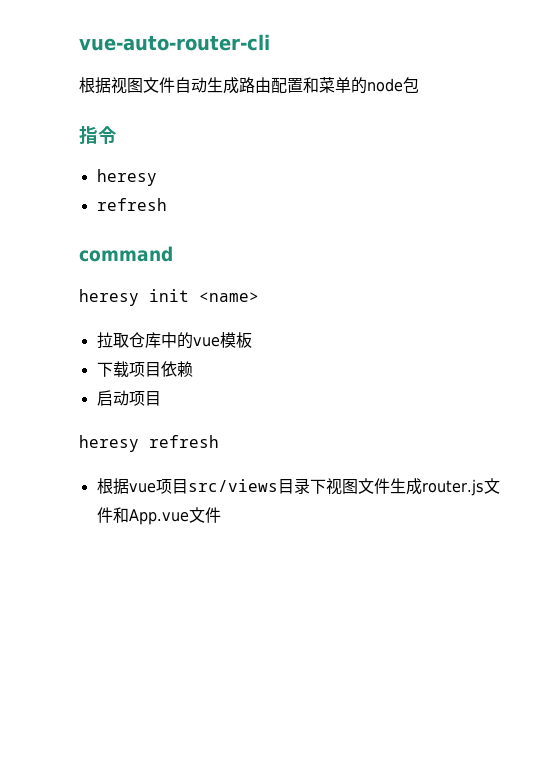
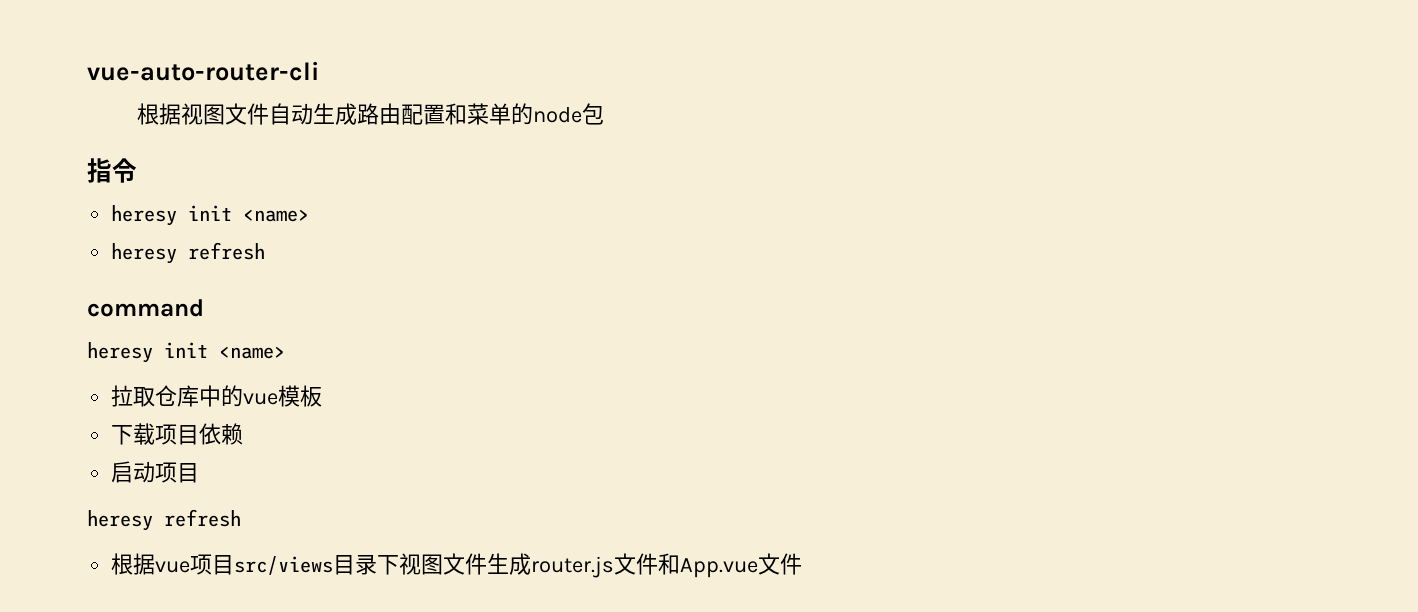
  指令
- heresy
- refresh
+ heresy init <name>
+ heresy refresh

